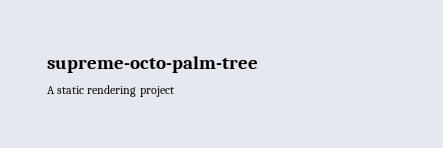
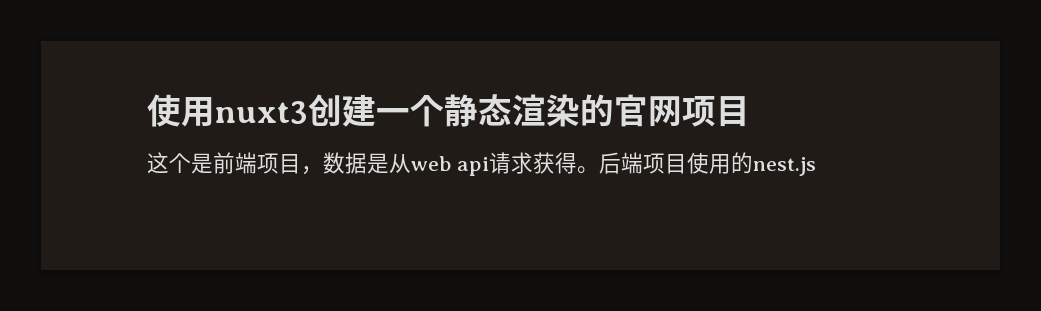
- supreme-octo-palm-tree
- A static rendering project
+ 使用nuxt3创建一个静态渲染的官网项目
+ 这个是前端项目，数据是从web api请求获得。后端项目使用的nest.js

